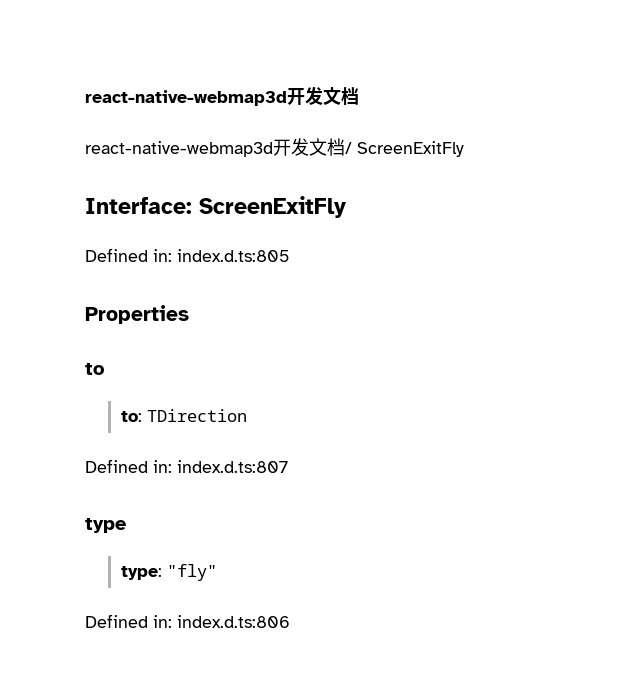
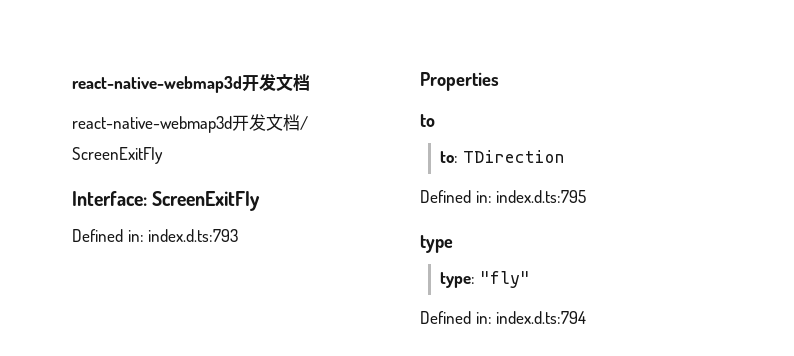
- Defined in: index.d.ts:805
+ Defined in: index.d.ts:793
- Defined in: index.d.ts:807
+ Defined in: index.d.ts:795
- Defined in: index.d.ts:806
+ Defined in: index.d.ts:794

